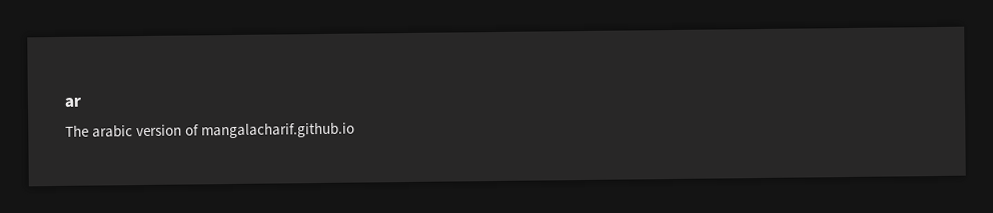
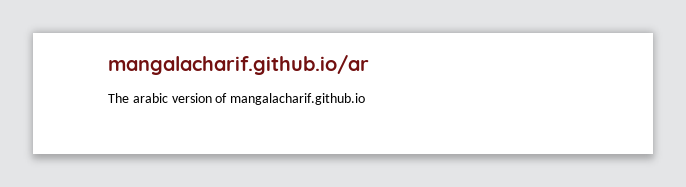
- ar
+ mangalacharif.github.io/ar

